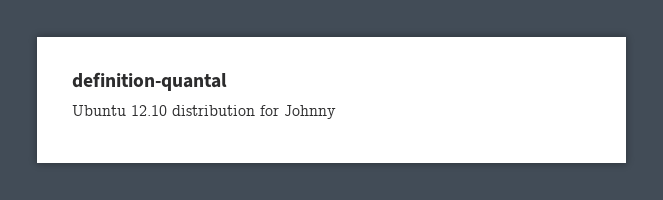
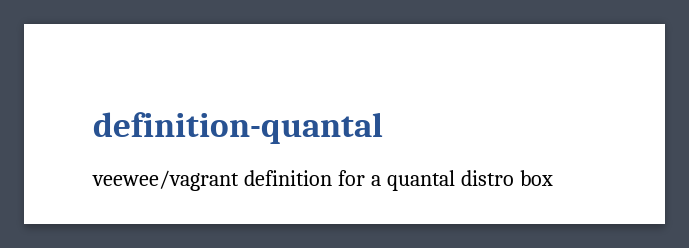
- Ubuntu 12.10 distribution for Johnny
+ veewee/vagrant definition for a quantal distro box

